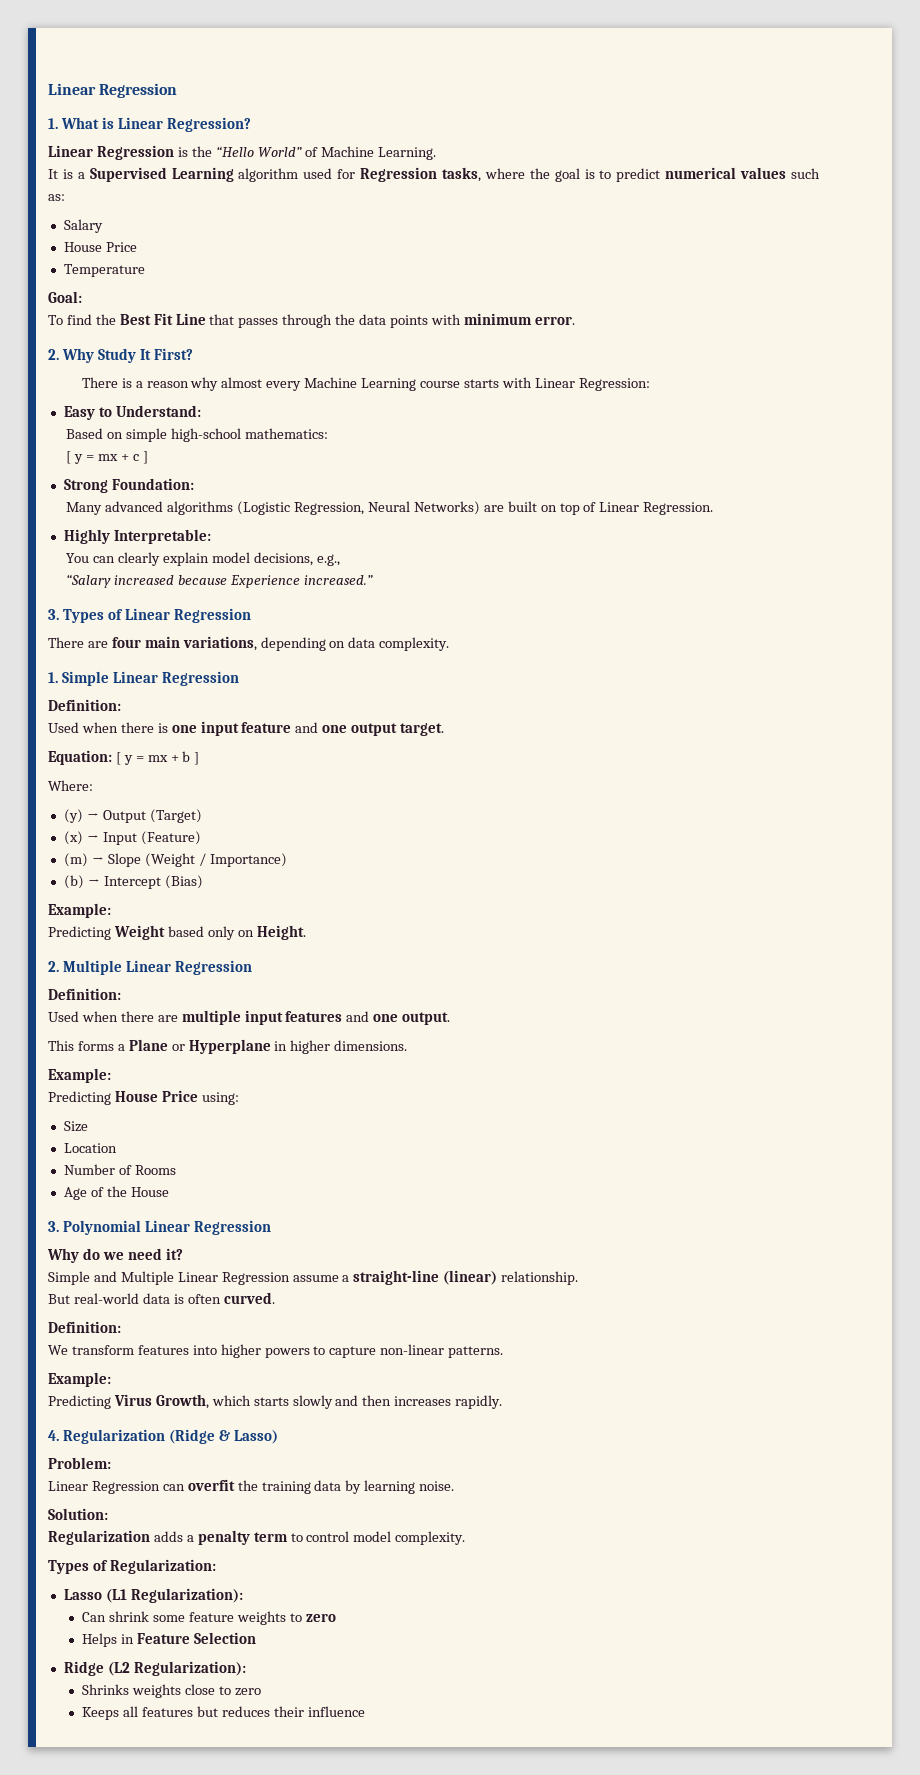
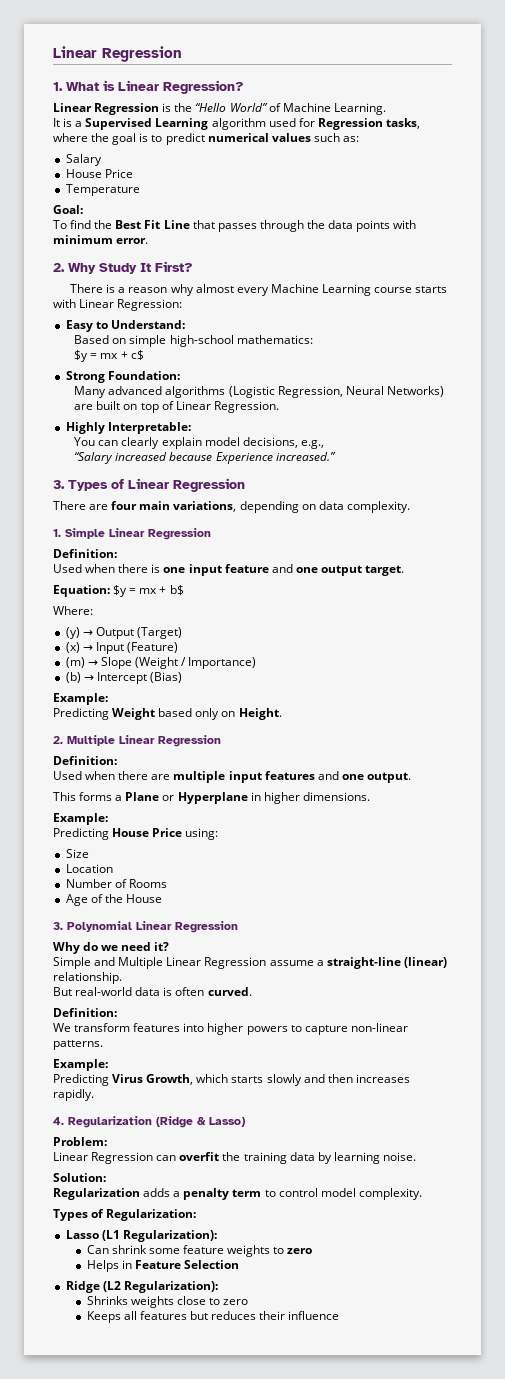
- [ y = mx + c ]
+ $y = mx + c$
- Equation: [ y = mx + b ]
+ Equation: $y = mx + b$

